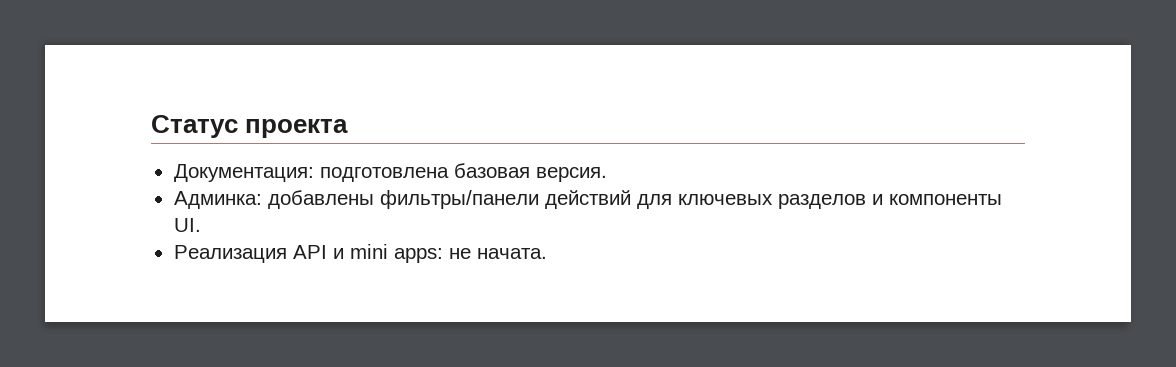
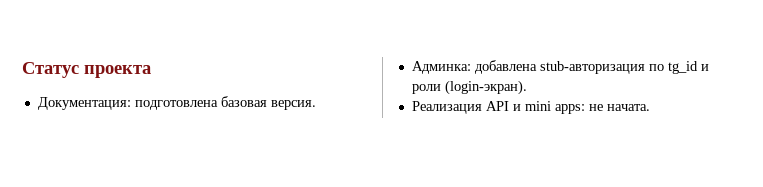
- Админка: добавлены фильтры/панели действий для ключевых разделов и компоненты UI.
+ Админка: добавлена stub-авторизация по tg_id и роли (login-экран).

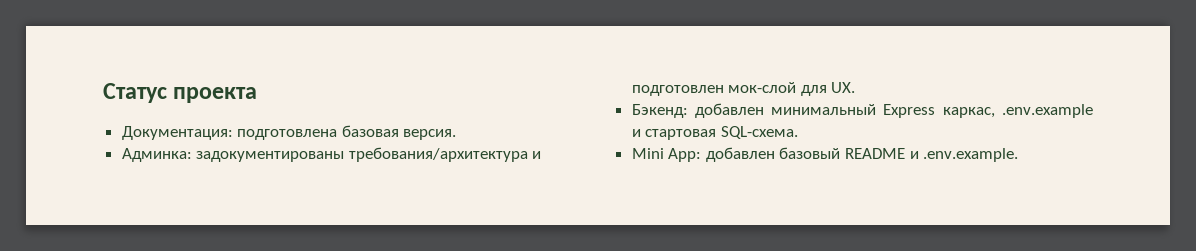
- Админка: добавлена stub-авторизация по tg_id и роли (login-экран).
- Реализация API и mini apps: не начата.
+ Админка: задокументированы требования/архитектура и подготовлен мок-слой для UX.
+ Бэкенд: добавлен минимальный Express каркас, .env.example и стартовая SQL-схема.
+ Mini App: добавлен базовый README и .env.example.

